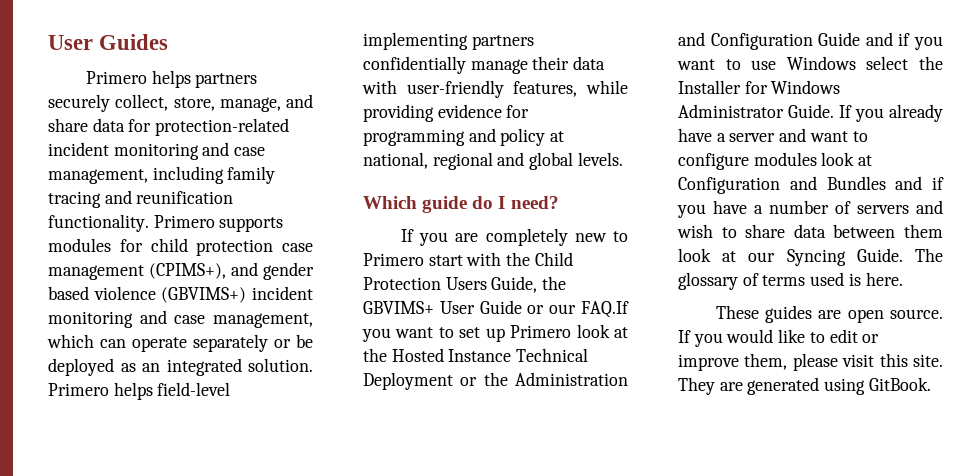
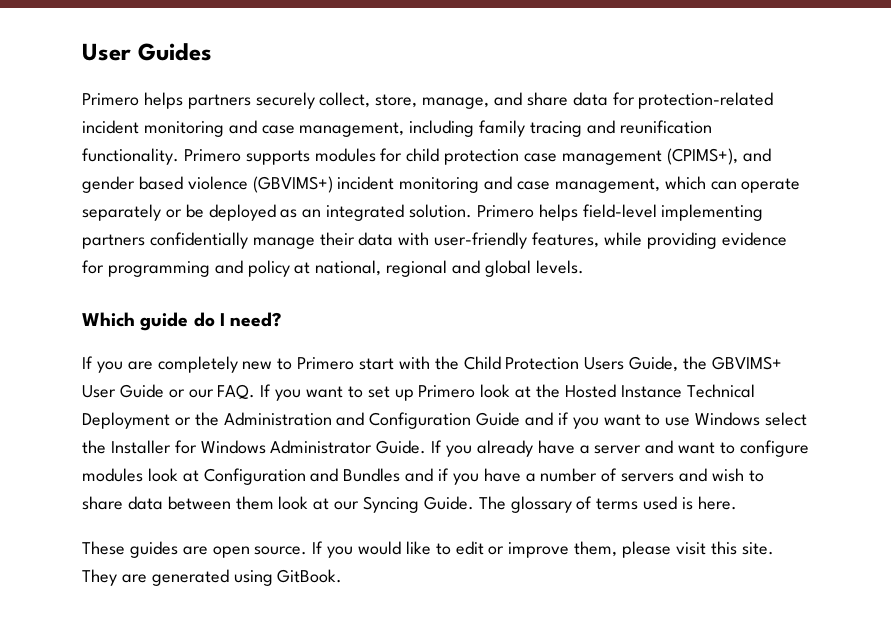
- If you are completely new to Primero start with the Child Protection Users Guide, the GBVIMS+ User Guide or our FAQ.If you want to set up Primero look at the Hosted Instance Technical Deployment or the Administration and Configuration Guide and if you want to use Windows select the Installer for Windows Administrator Guide.
+ If you are completely new to Primero start with the Child Protection Users Guide, the GBVIMS+ User Guide or our FAQ. If you want to set up Primero look at the Hosted Instance Technical Deployment or the Administration and Configuration Guide and if you want to use Windows select the Installer for Windows Administrator Guide.

